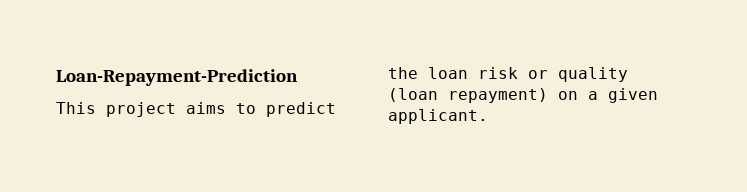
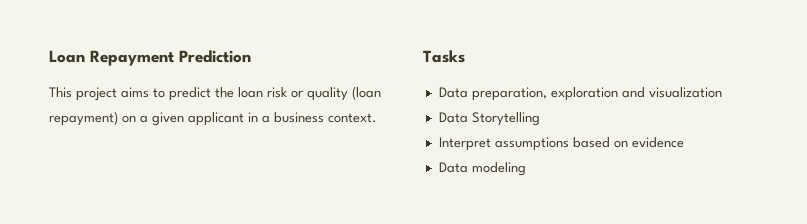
- Loan-Repayment-Prediction
+ Loan Repayment Prediction
- This project aims to predict the loan risk or quality (loan repayment) on a given applicant.
+ This project aims to predict the loan risk or quality (loan repayment) on a given applicant in a business context.
+ Tasks
+ Data preparation, exploration and visualization
+ Data Storytelling
+ Interpret assumptions based on evidence
+ Data modeling

